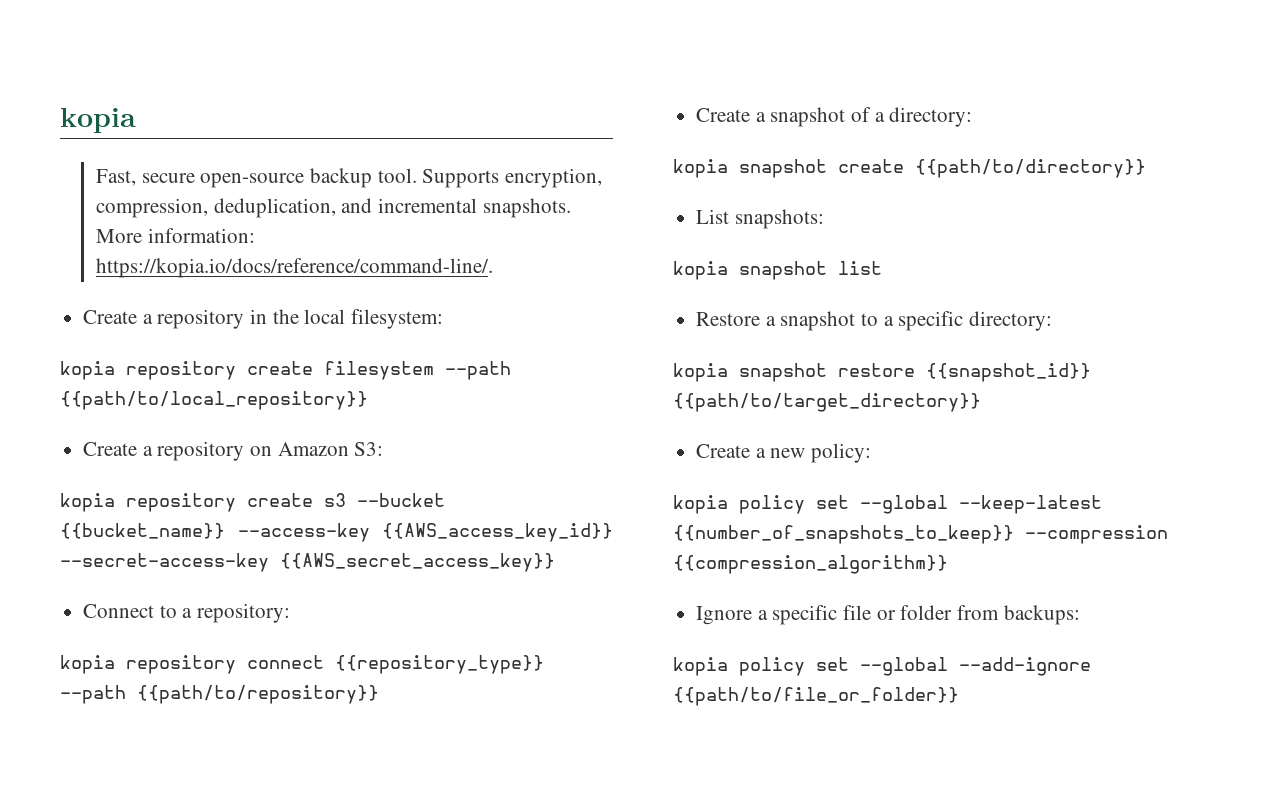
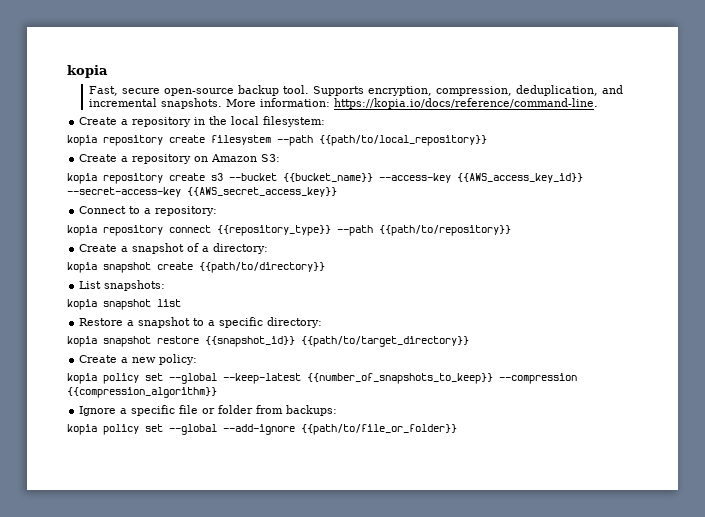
- More information: https://kopia.io/docs/reference/command-line/.
+ More information: https://kopia.io/docs/reference/command-line.

